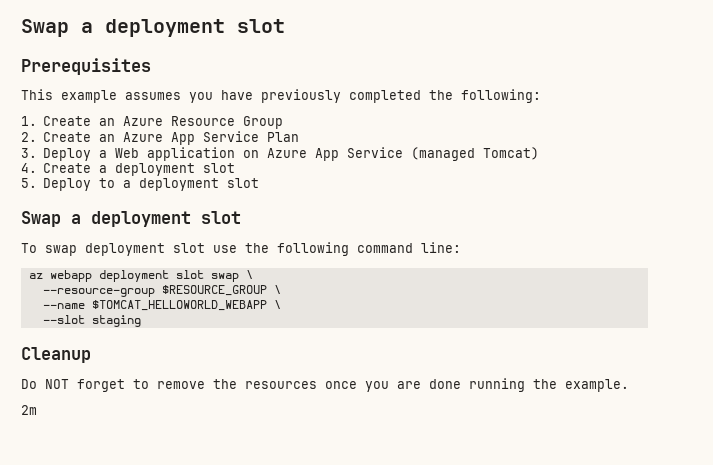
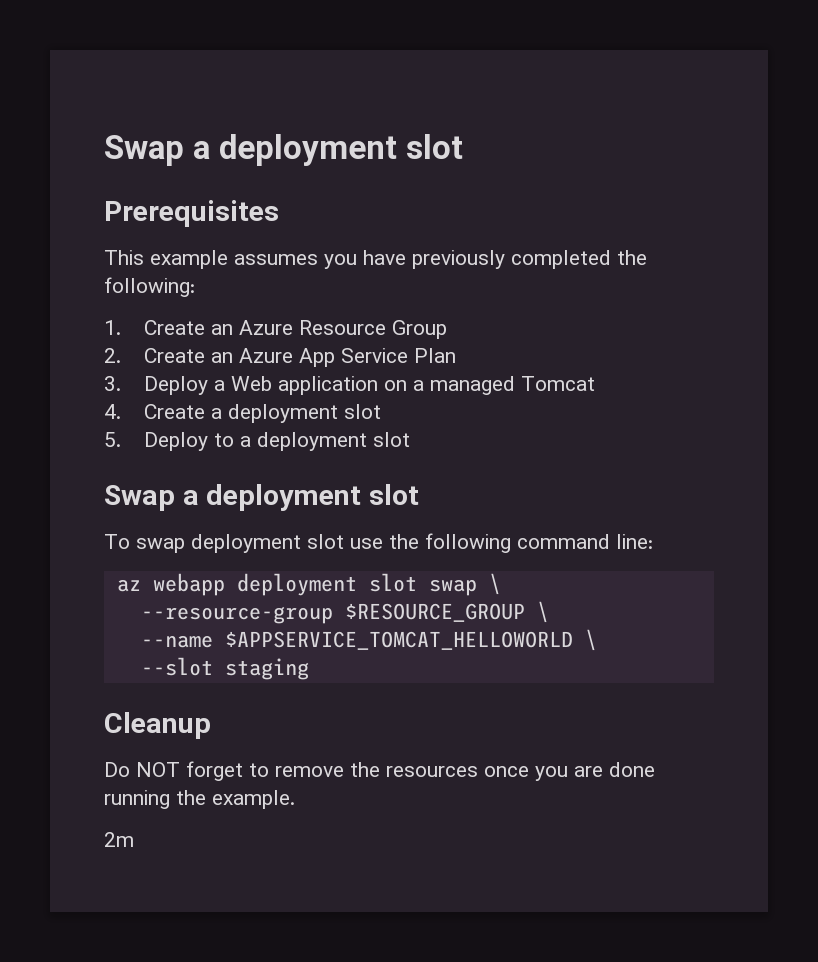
- 3. Deploy a Web application on Azure App Service (managed Tomcat)
+ 3. Deploy a Web application on a managed Tomcat
- --name $TOMCAT_HELLOWORLD_WEBAPP \
+ --name $APPSERVICE_TOMCAT_HELLOWORLD \

